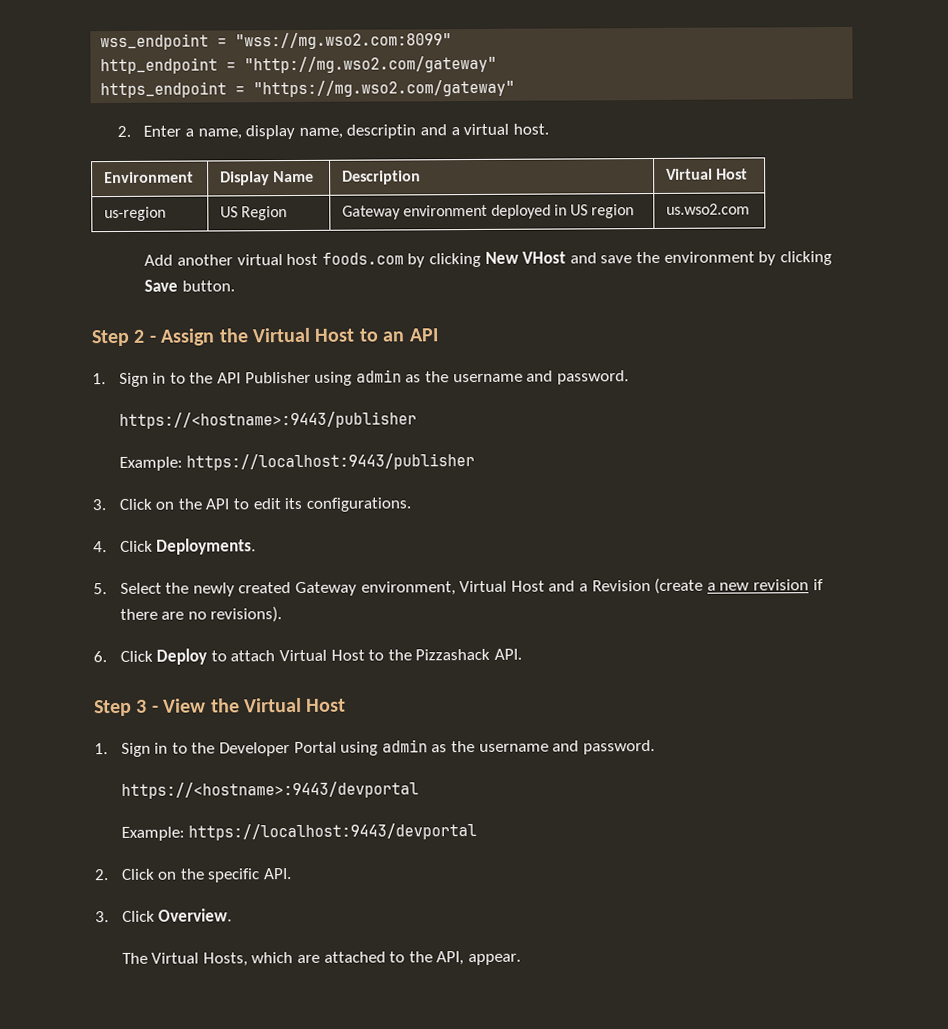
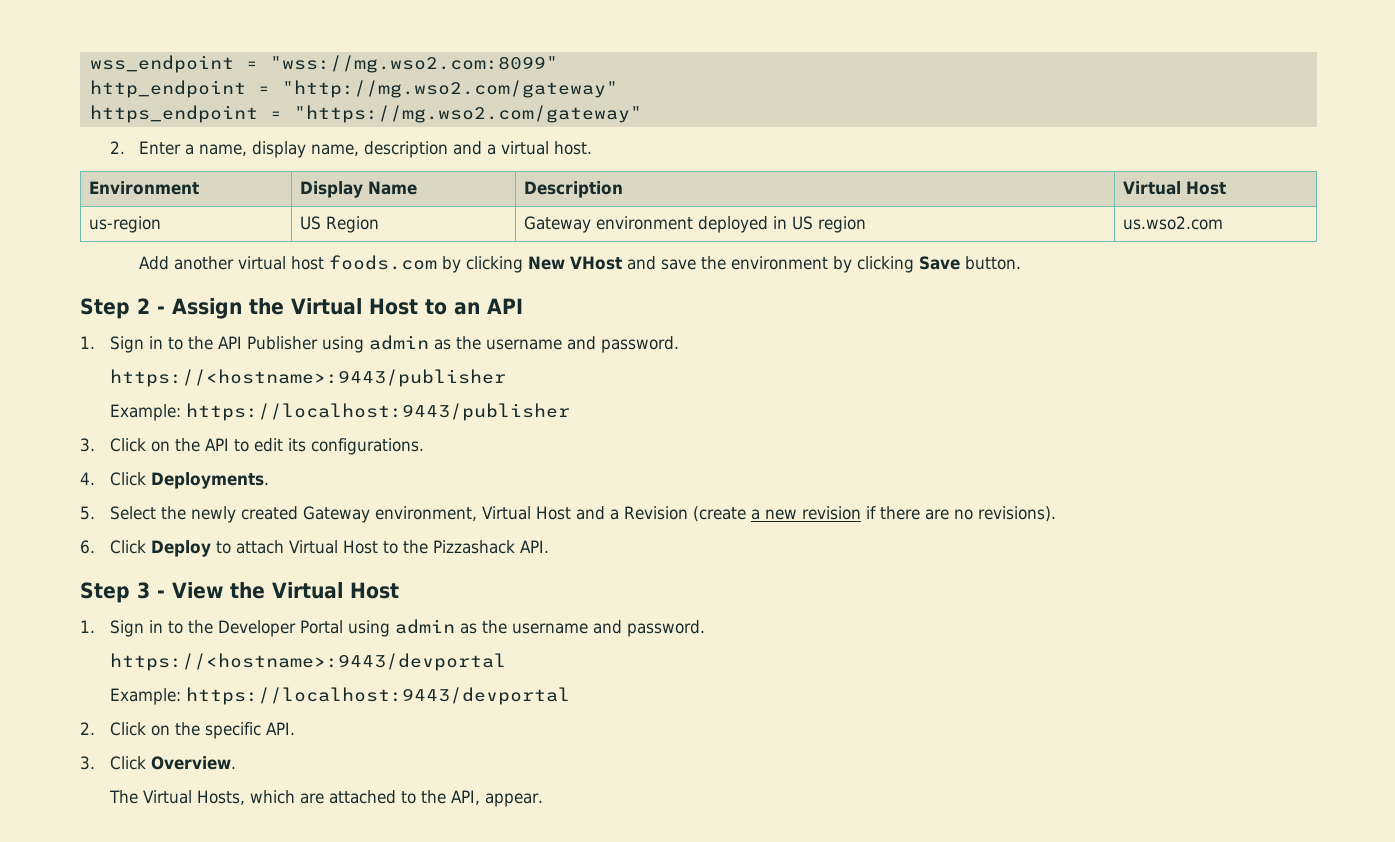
- 2. Enter a name, display name, descriptin and a virtual host.
+ 2. Enter a name, display name, description and a virtual host.

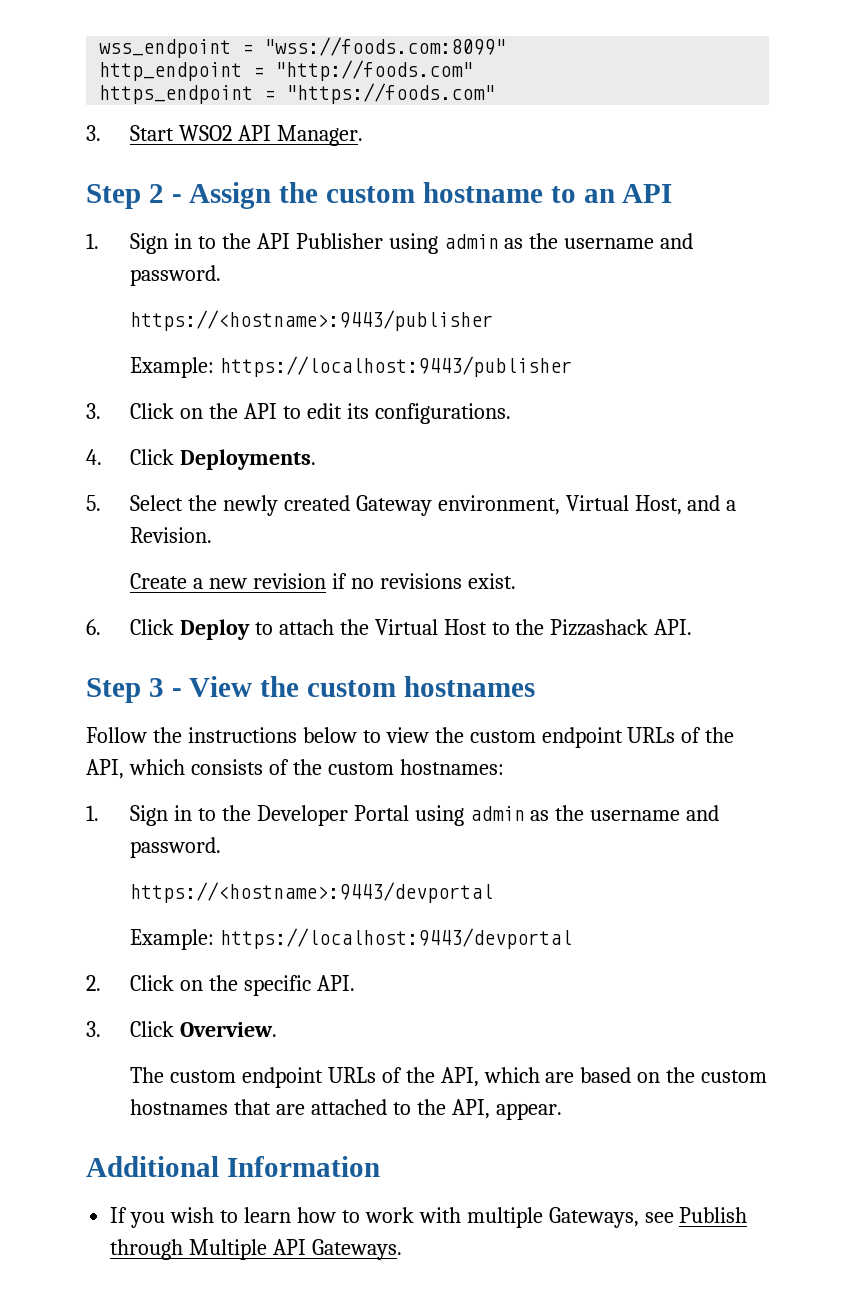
- wss_endpoint = "wss://mg.wso2.com:8099"
+ wss_endpoint = "wss://foods.com:8099"
- http_endpoint = "http://mg.wso2.com/gateway"
+ http_endpoint = "http://foods.com"
- https_endpoint = "https://mg.wso2.com/gateway"
- 2. Enter a name, display name, description and a virtual host.
- Environment | Display Name | Description | Virtual Host
- us-region | US Region | Gateway environment deployed in US region | us.wso2.com
- Add another virtual host foods.com by clicking New VHost and save the environment by clicking Save button.
+ https_endpoint = "https://foods.com"
+ 3. Start WSO2 API Manager.
- Step 2 - Assign the Virtual Host to an API
+ Step 2 - Assign the custom hostname to an API
- 5. Select the newly created Gateway environment, Virtual Host and a Revision (create a new revision if there are no revisions).
+ 5. Select the newly created Gateway environment, Virtual Host, and a Revision.
+ Create a new revision if no revisions exist.
- 6. Click Deploy to attach Virtual Host to the Pizzashack API.
+ 6. Click Deploy to attach the Virtual Host to the Pizzashack API.
- Step 3 - View the Virtual Host
+ Step 3 - View the custom hostnames
+ Follow the instructions below to view the custom endpoint URLs of the API, which consists of the custom hostnames:
- The Virtual Hosts, which are attached to the API, appear.
+ The custom endpoint URLs of the API, which are based on the custom hostnames that are attached to the API, appear.
+ Additional Information
+ If you wish to learn how to work with multiple Gateways, see Publish through Multiple API Gateways.

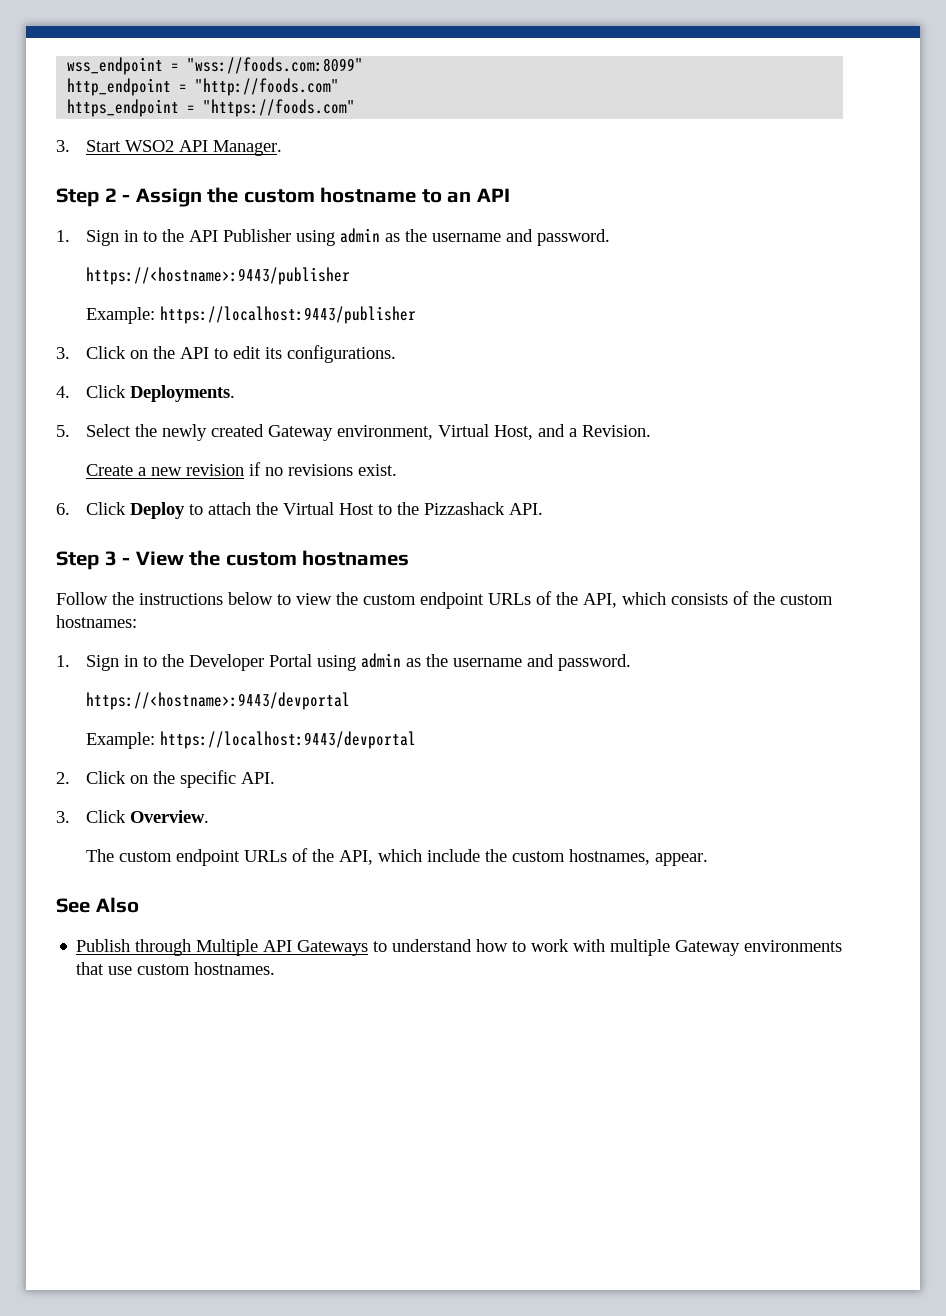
- The custom endpoint URLs of the API, which are based on the custom hostnames that are attached to the API, appear.
- Additional Information
- If you wish to learn how to work with multiple Gateways, see Publish through Multiple API Gateways.
+ The custom endpoint URLs of the API, which include the custom hostnames, appear.
+ See Also
+ Publish through Multiple API Gateways to understand how to work with multiple Gateway environments that use custom hostnames.

